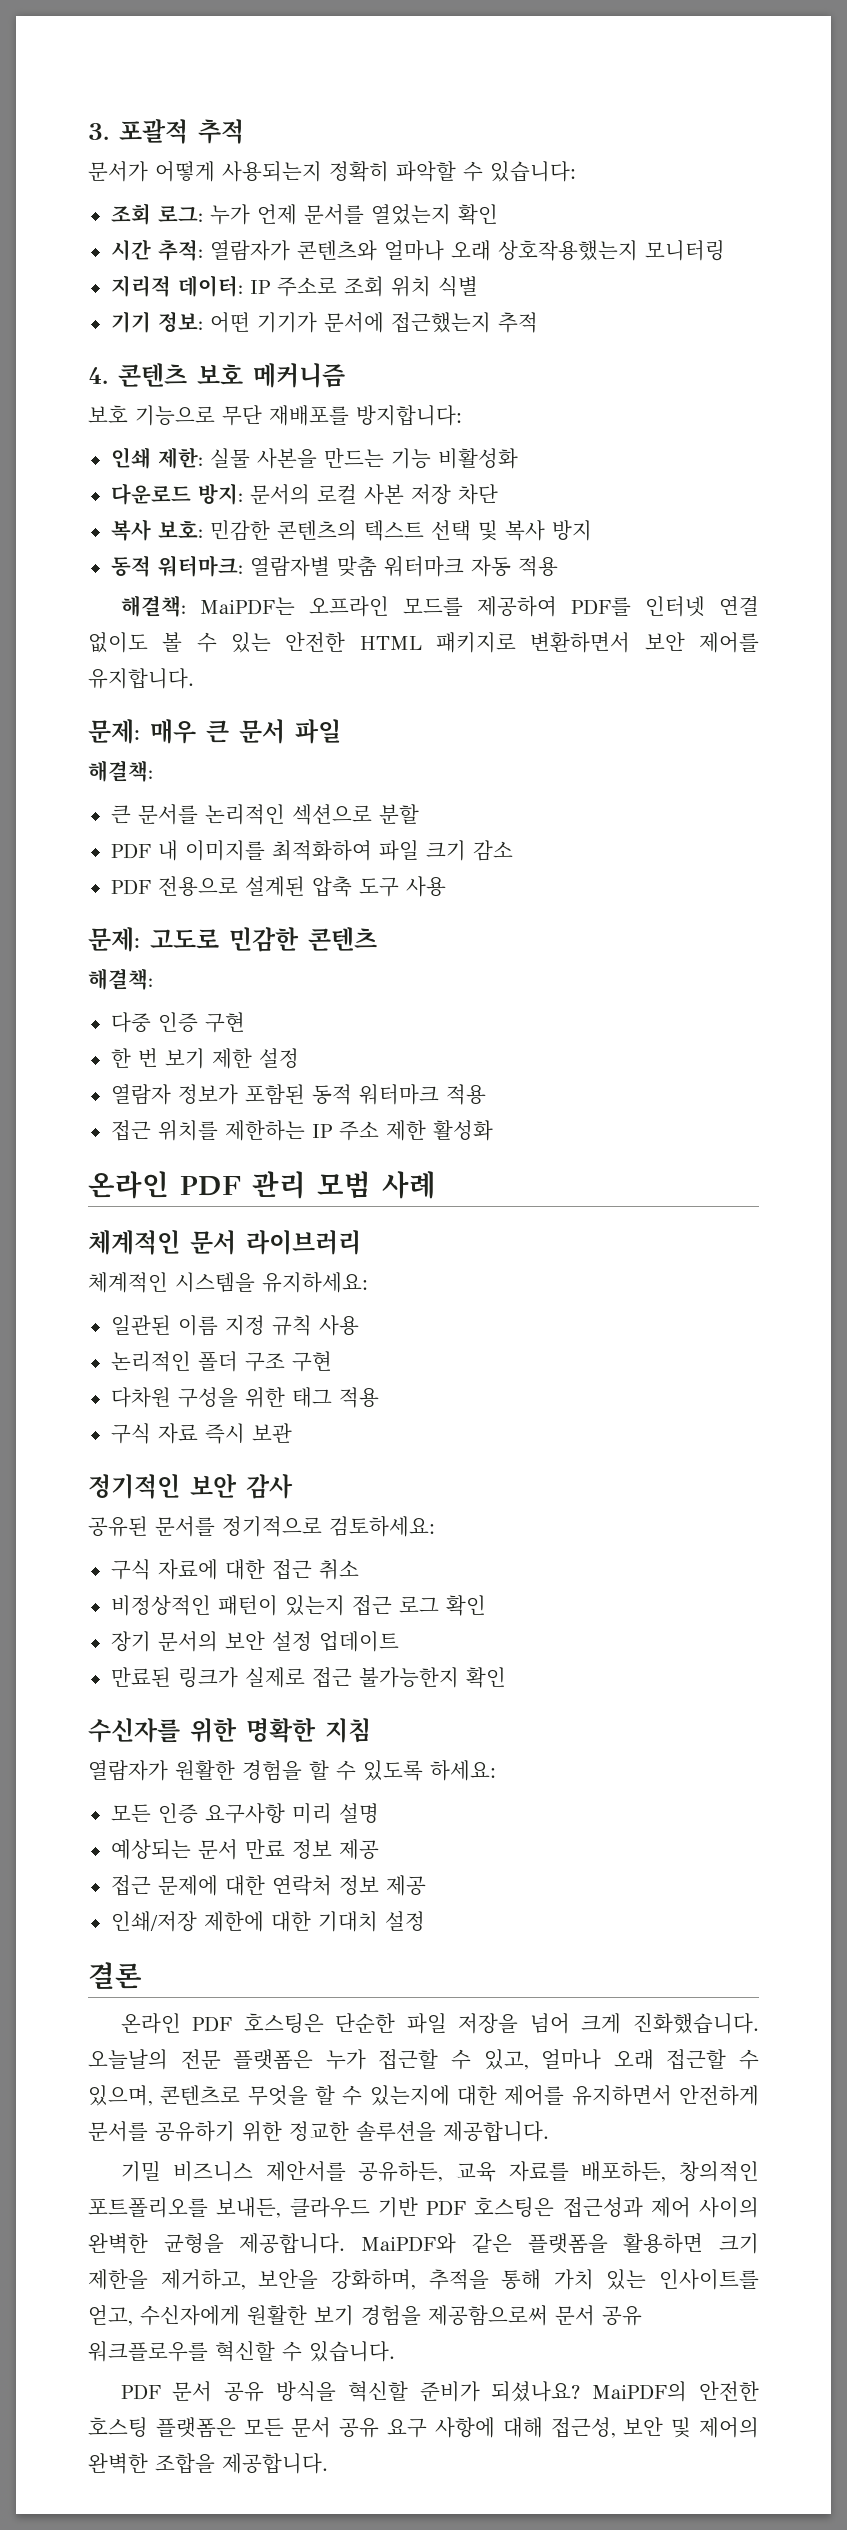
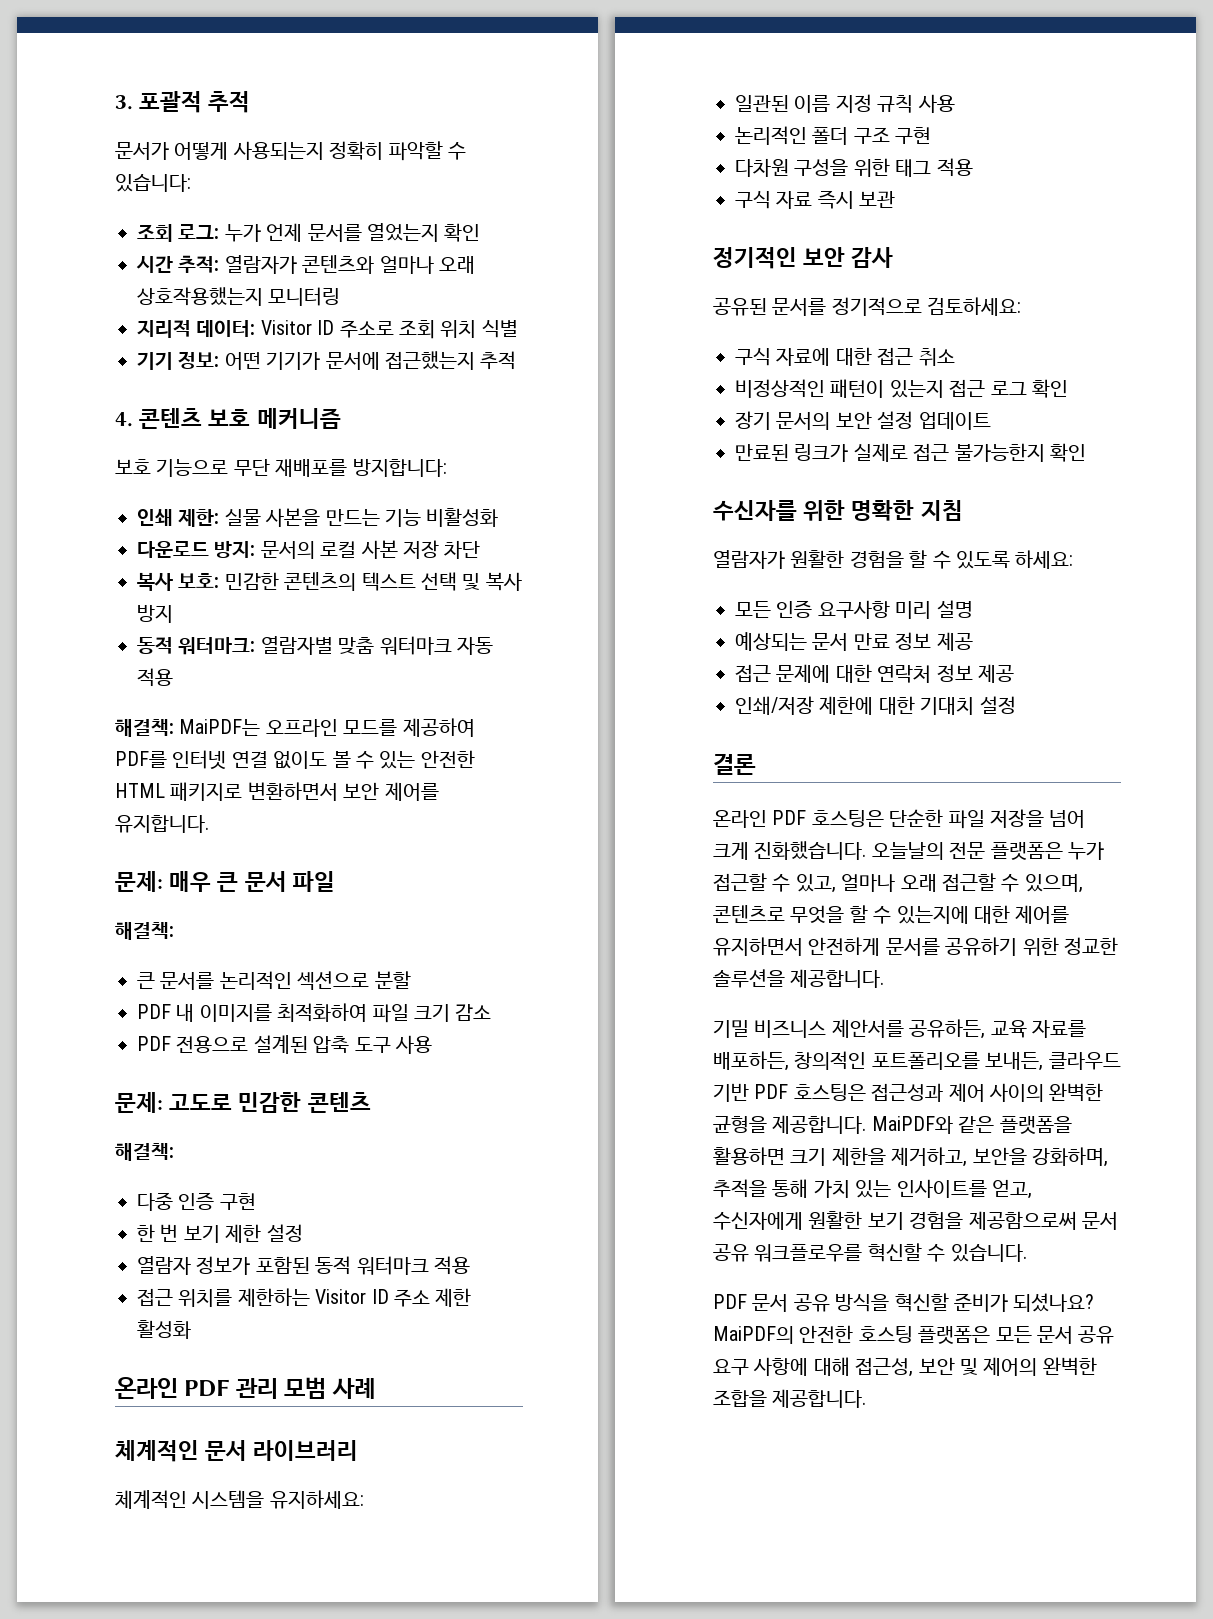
- 지리적 데이터: IP 주소로 조회 위치 식별
+ 지리적 데이터: Visitor ID 주소로 조회 위치 식별
- 접근 위치를 제한하는 IP 주소 제한 활성화
+ 접근 위치를 제한하는 Visitor ID 주소 제한 활성화

